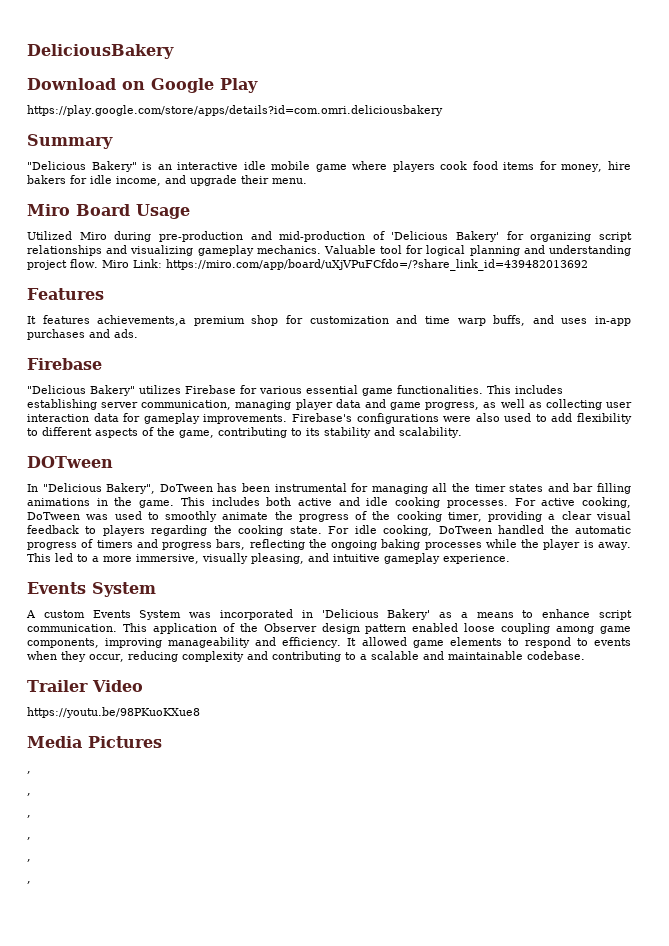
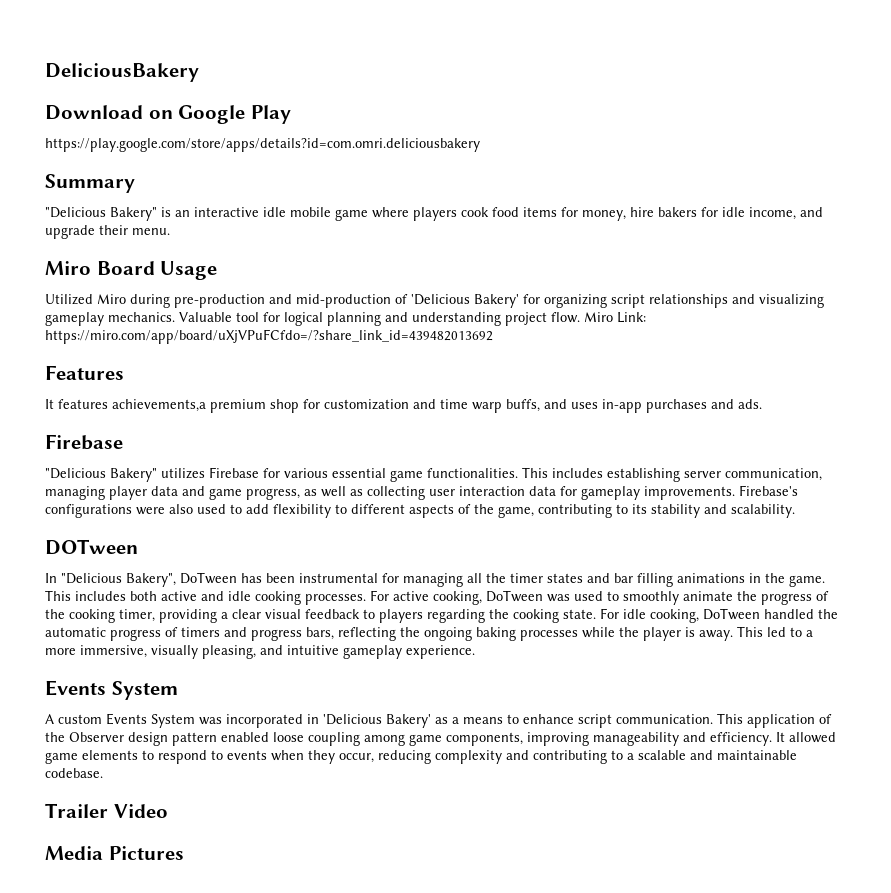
- https://youtu.be/98PKuoKXue8
  Media Pictures
- ,
- ,
- ,
- ,
- ,
- ,

